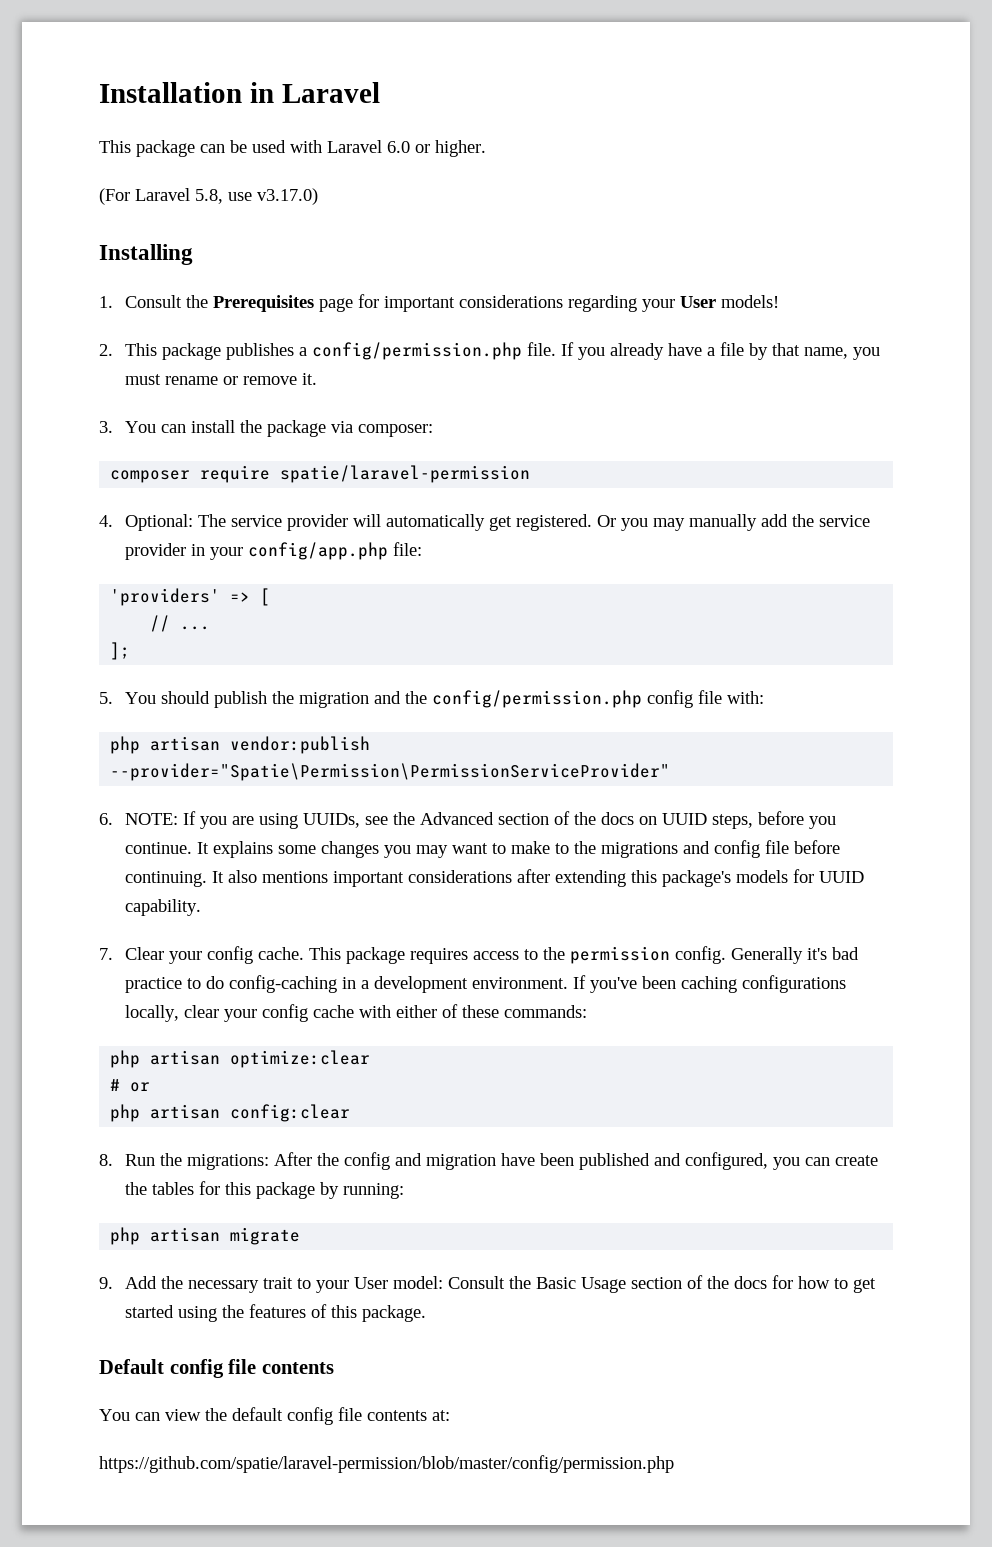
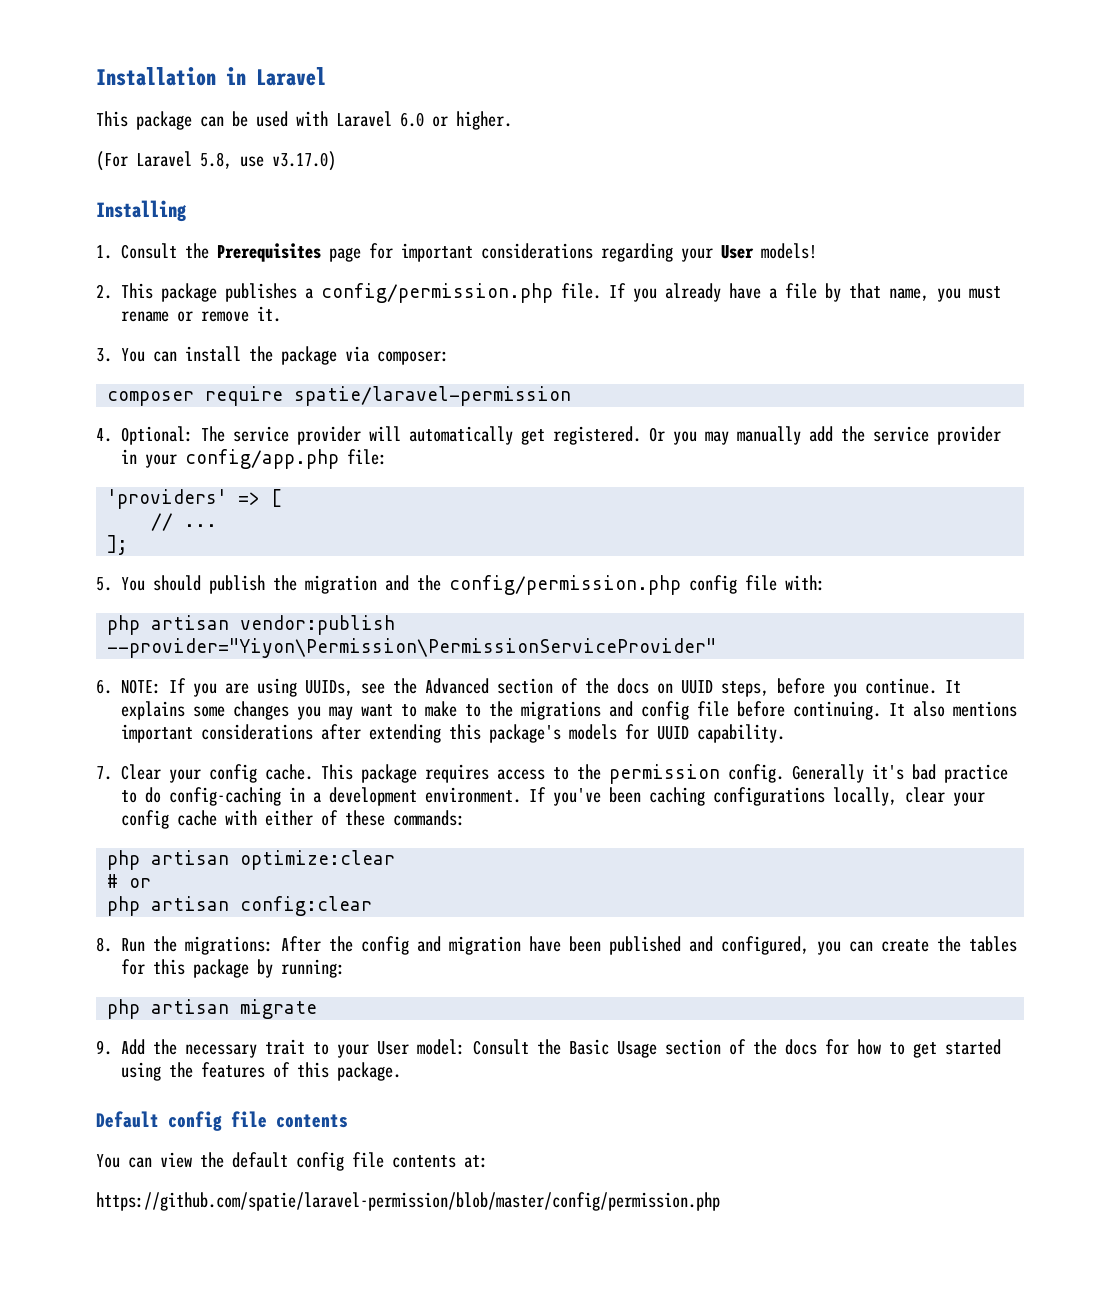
- php artisan vendor:publish --provider="Spatie\Permission\PermissionServiceProvider"
+ php artisan vendor:publish --provider="Yiyon\Permission\PermissionServiceProvider"

